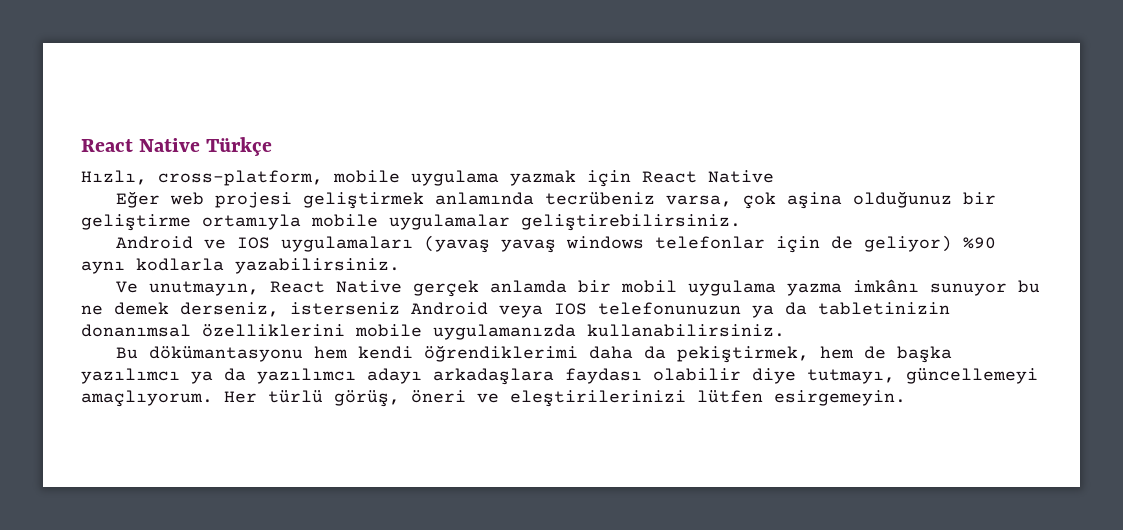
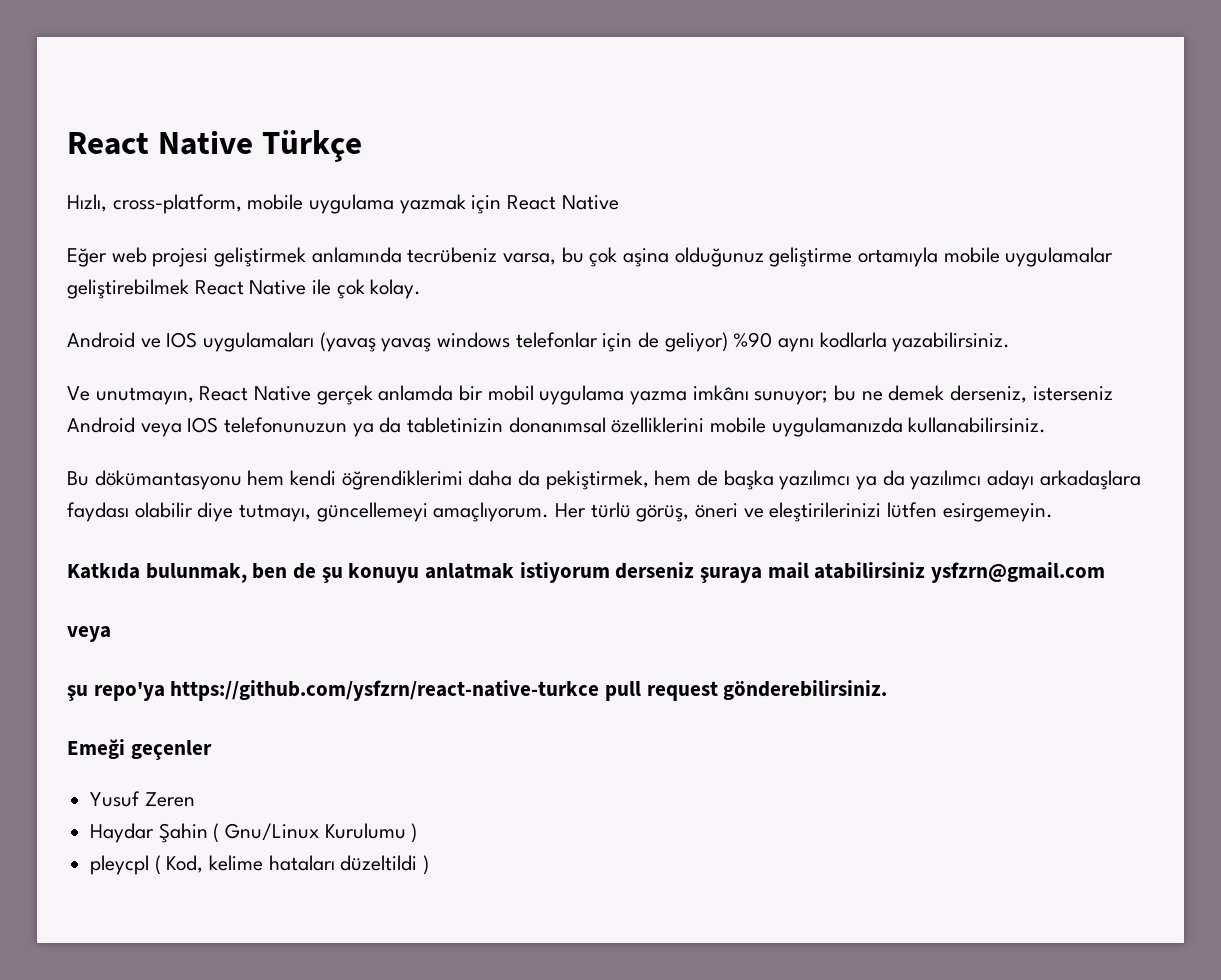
- Eğer web projesi geliştirmek anlamında tecrübeniz varsa, çok aşina olduğunuz bir geliştirme ortamıyla mobile uygulamalar geliştirebilirsiniz.
+ Eğer web projesi geliştirmek anlamında tecrübeniz varsa, bu çok aşina olduğunuz geliştirme ortamıyla mobile uygulamalar geliştirebilmek React Native ile çok kolay.
- Ve unutmayın, React Native gerçek anlamda bir mobil uygulama yazma imkânı sunuyor bu ne demek derseniz, isterseniz Android veya IOS telefonunuzun ya da tabletinizin donanımsal özelliklerini mobile uygulamanızda kullanabilirsiniz.
+ Ve unutmayın, React Native gerçek anlamda bir mobil uygulama yazma imkânı sunuyor; bu ne demek derseniz, isterseniz Android veya IOS telefonunuzun ya da tabletinizin donanımsal özelliklerini mobile uygulamanızda kullanabilirsiniz.
+ Katkıda bulunmak, ben de şu konuyu anlatmak istiyorum derseniz şuraya mail atabilirsiniz ysfzrn@gmail.com
+ veya
+ şu repo'ya https://github.com/ysfzrn/react-native-turkce pull request gönderebilirsiniz.
+ Emeği geçenler
+ Yusuf Zeren
+ Haydar Şahin ( Gnu/Linux Kurulumu )
+ pleycpl ( Kod, kelime hataları düzeltildi )

